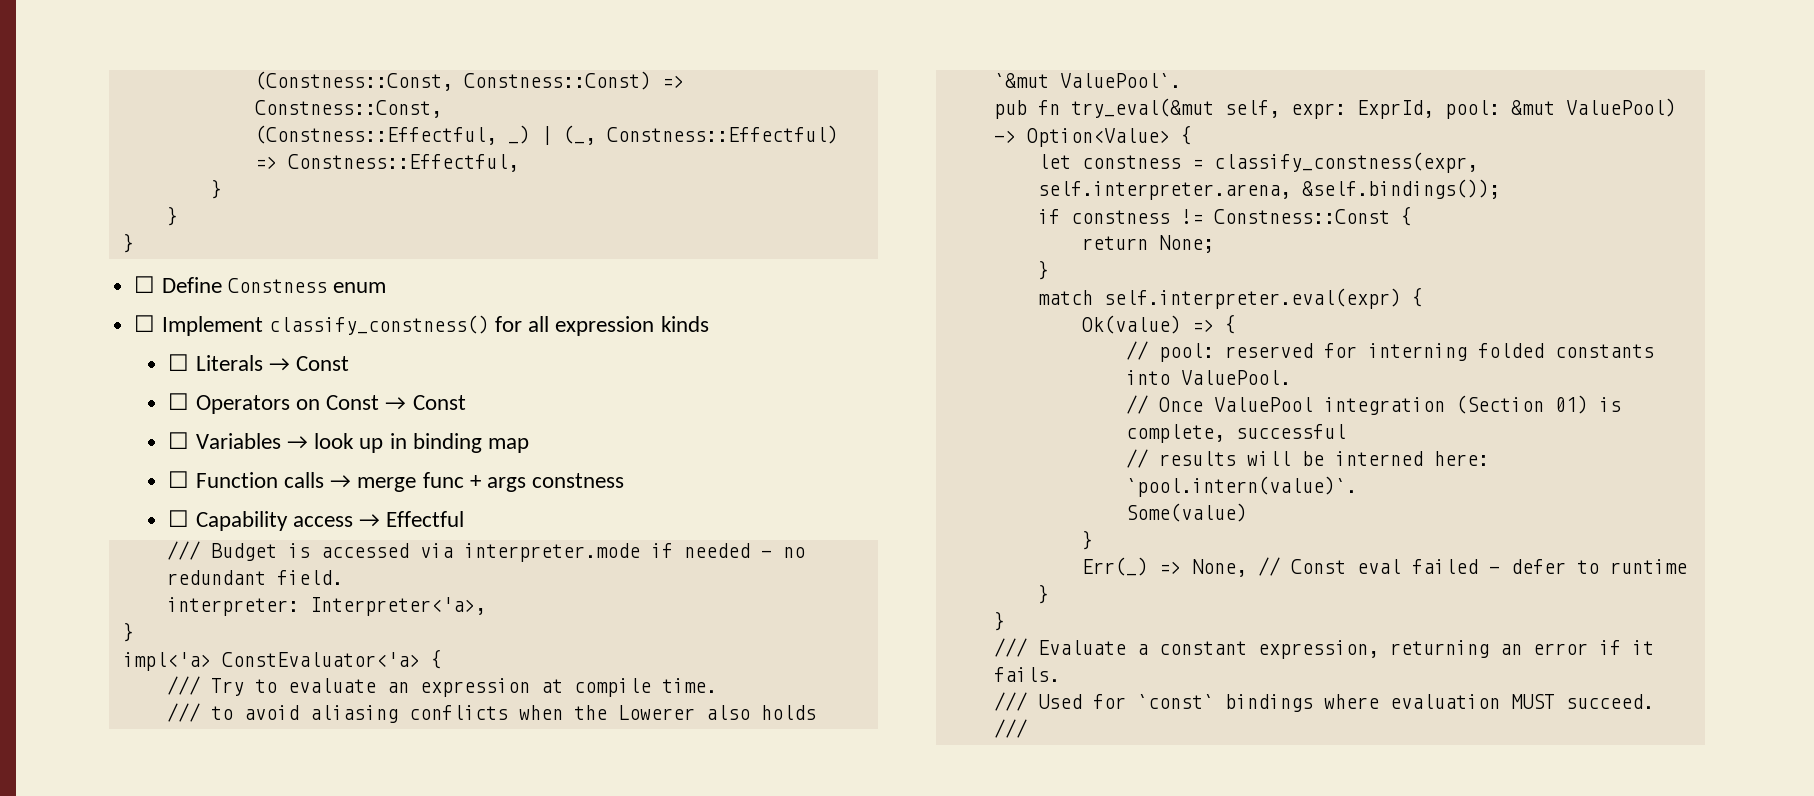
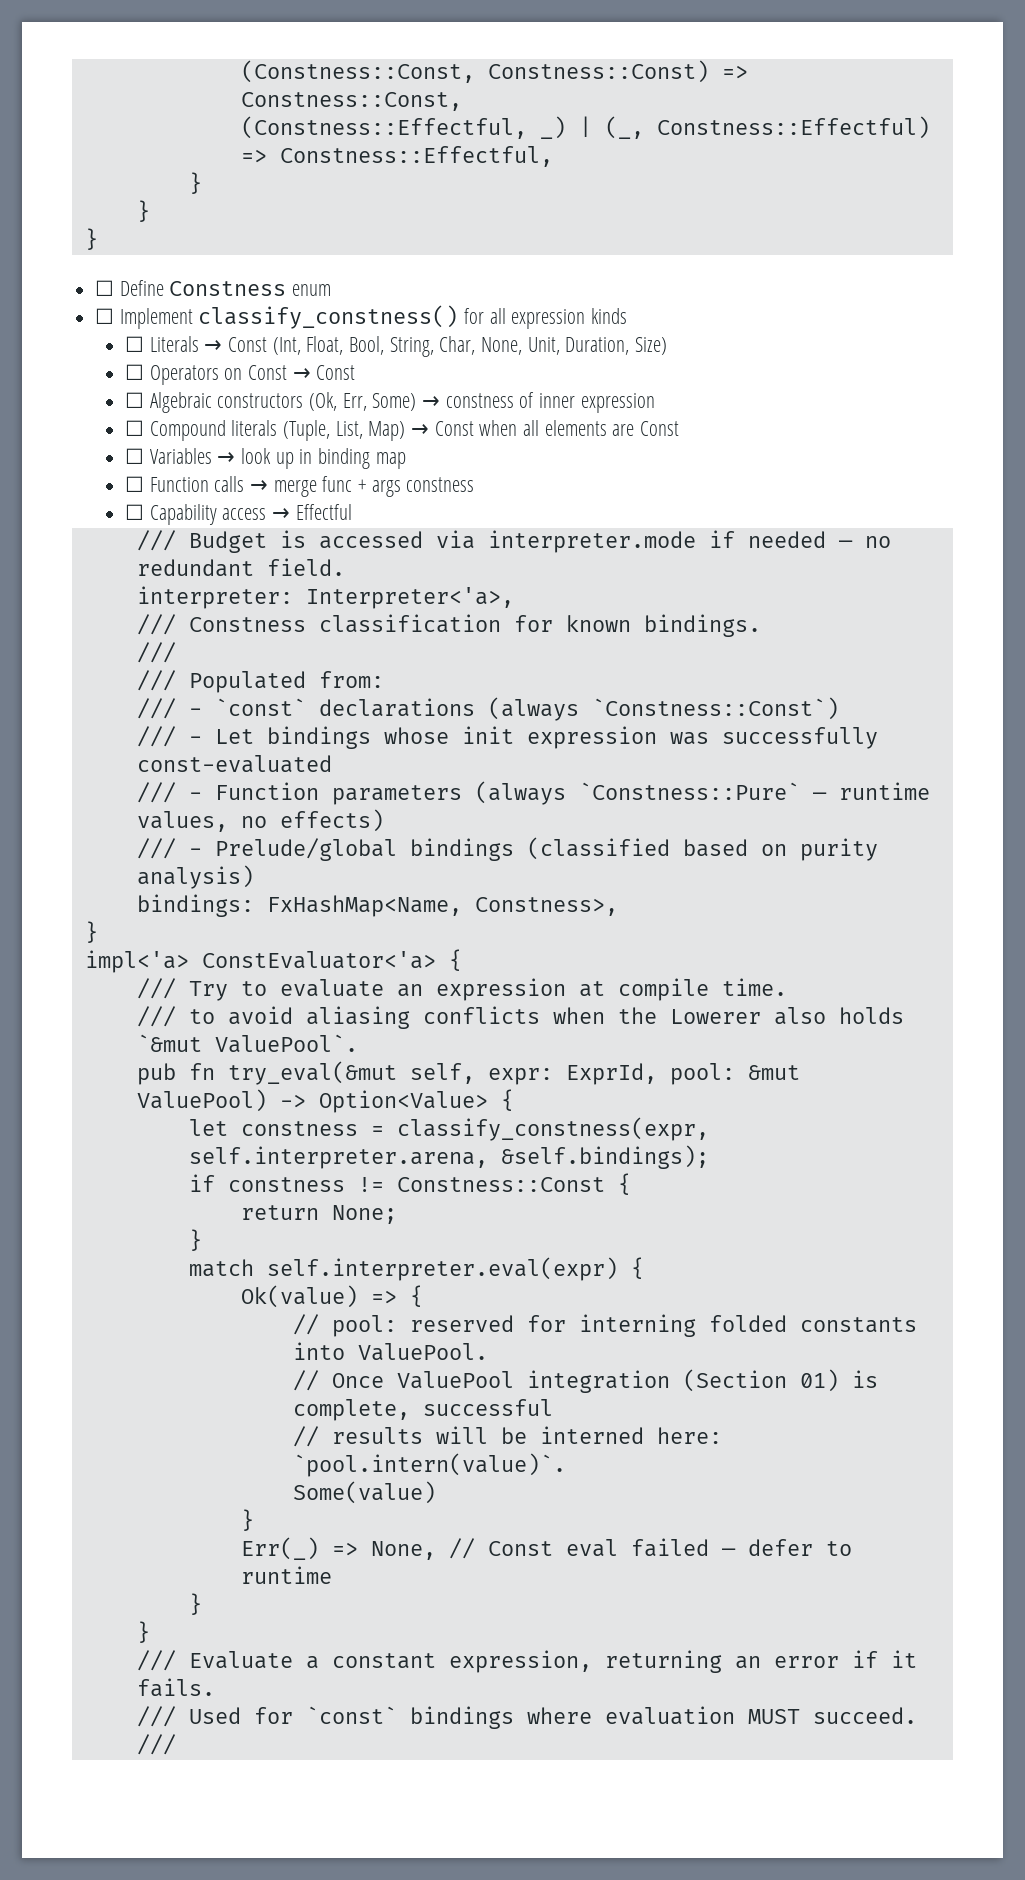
- ☐ Literals → Const
+ ☐ Literals → Const (Int, Float, Bool, String, Char, None, Unit, Duration, Size)
+ ☐ Algebraic constructors (Ok, Err, Some) → constness of inner expression
+ ☐ Compound literals (Tuple, List, Map) → Const when all elements are Const
+ /// Constness classification for known bindings.
+ ///
+ /// Populated from:
+ /// - `const` declarations (always `Constness::Const`)
+ /// - Let bindings whose init expression was successfully const-evaluated
+ /// - Function parameters (always `Constness::Pure` — runtime values, no effects)
+ /// - Prelude/global bindings (classified based on purity analysis)
+ bindings: FxHashMap<Name, Constness>,
- let constness = classify_constness(expr, self.interpreter.arena, &self.bindings());
+ let constness = classify_constness(expr, self.interpreter.arena, &self.bindings);

